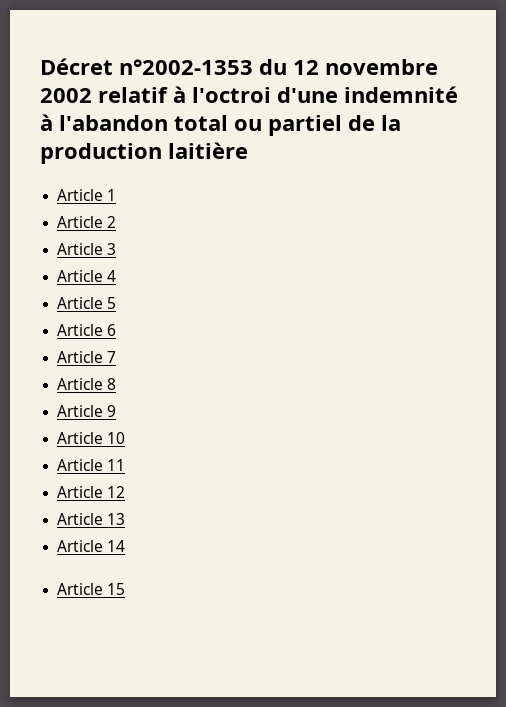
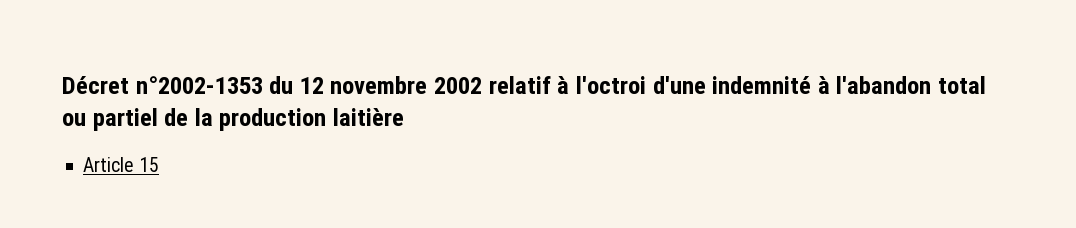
- Article 1
- Article 2
- Article 3
- Article 4
- Article 5
- Article 6
- Article 7
- Article 8
- Article 9
- Article 10
- Article 11
- Article 12
- Article 13
- Article 14

